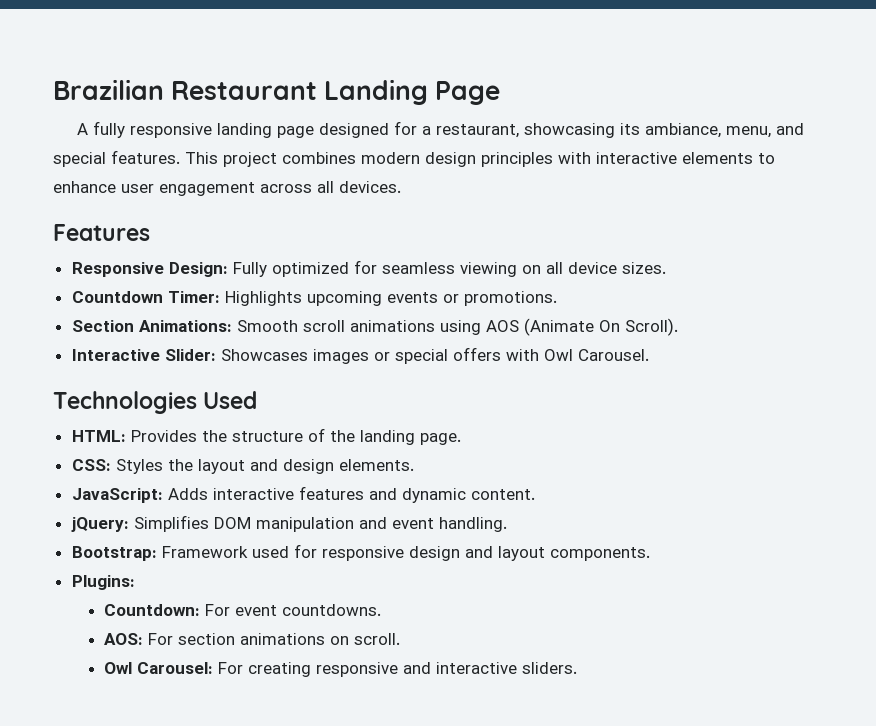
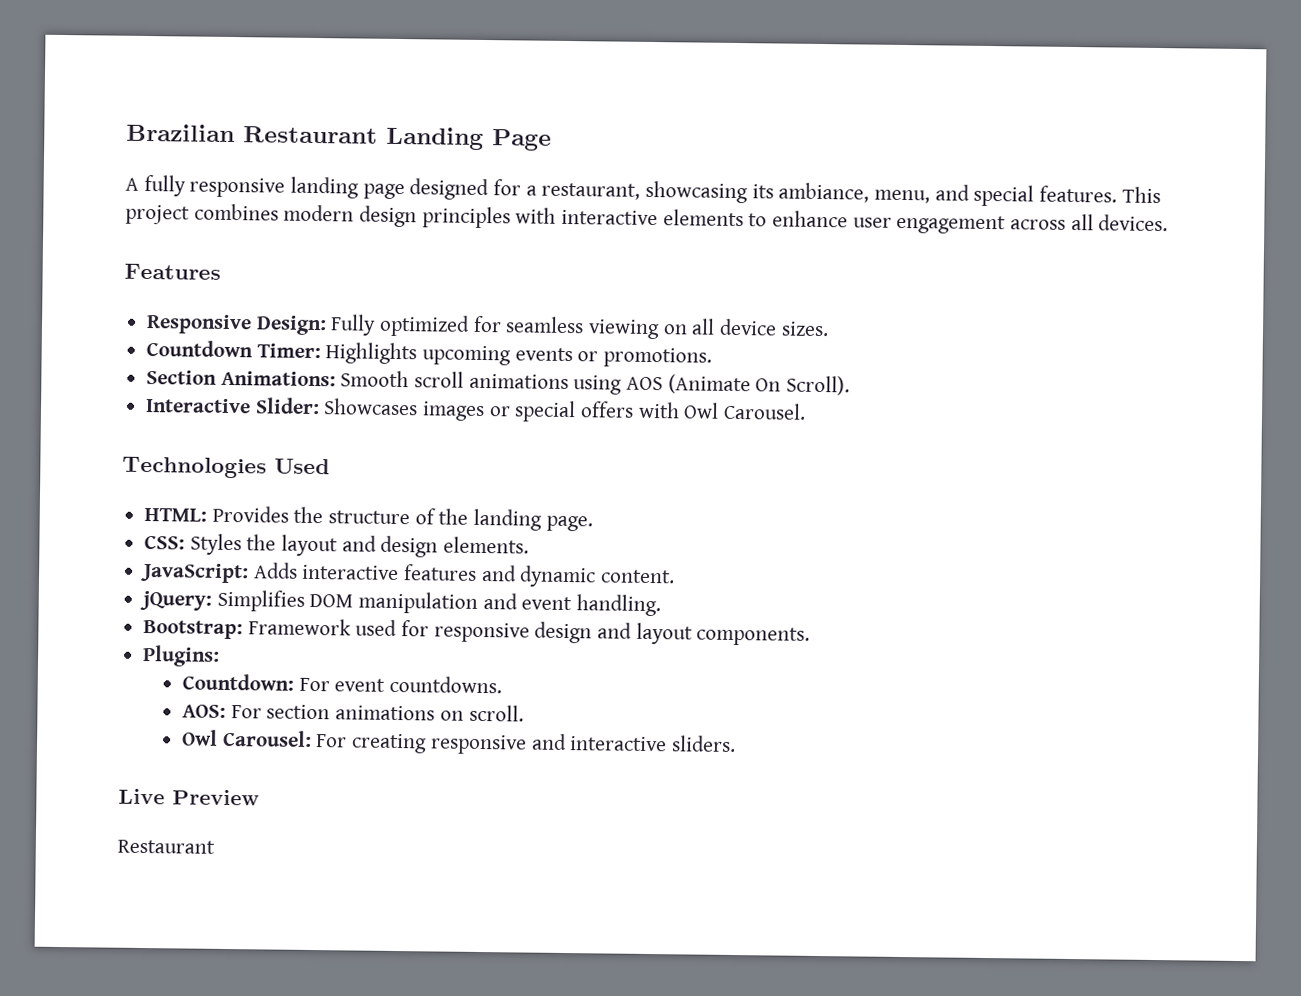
+ Live Preview
+ Restaurant

